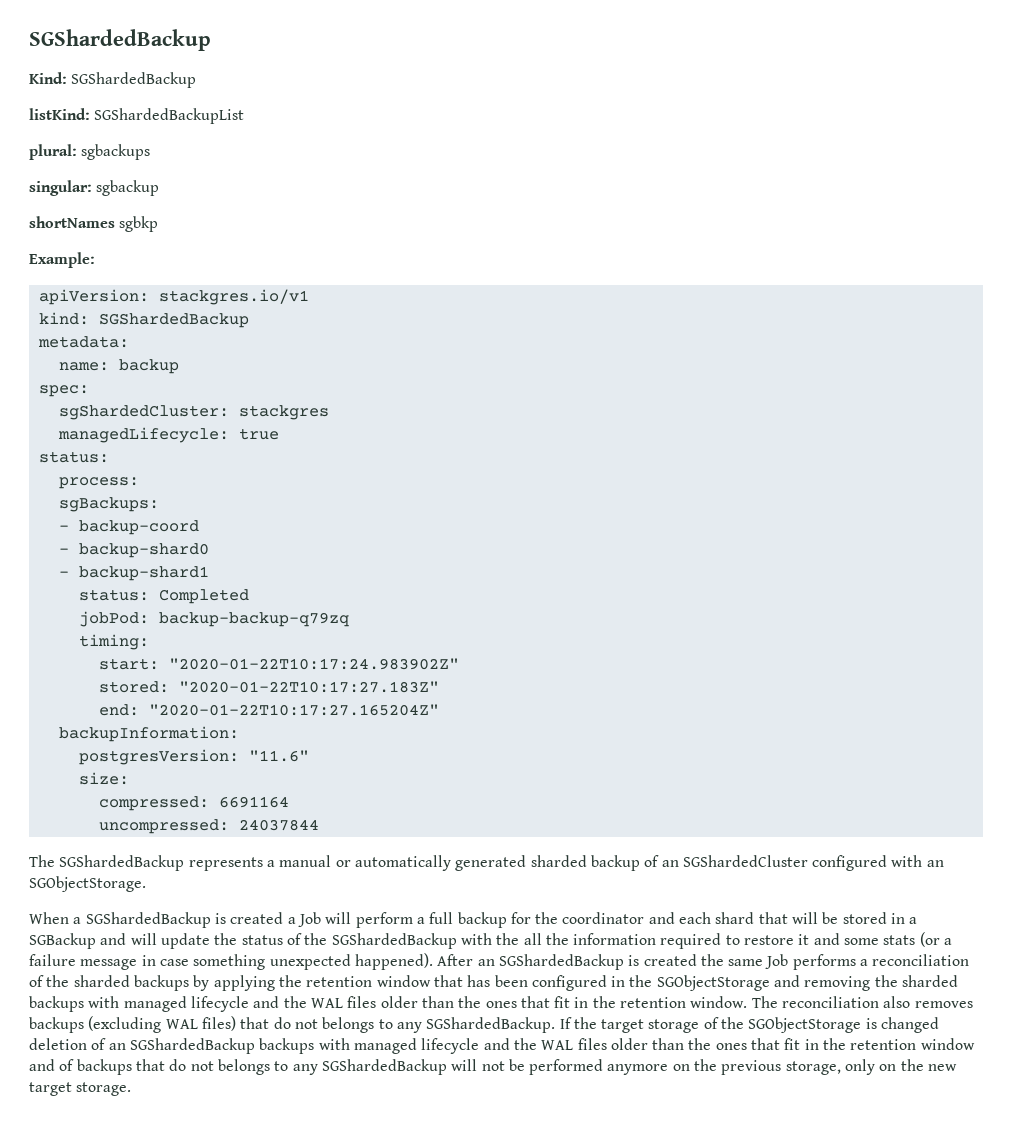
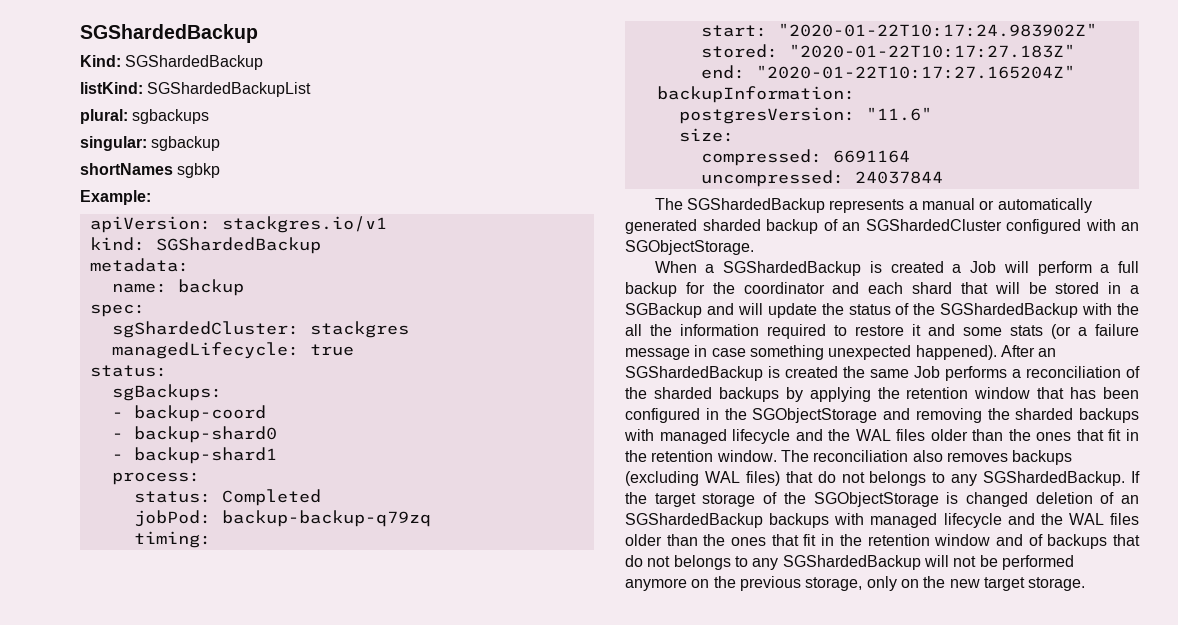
- process:
+ process:

